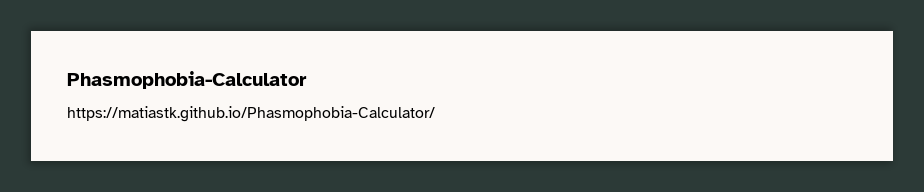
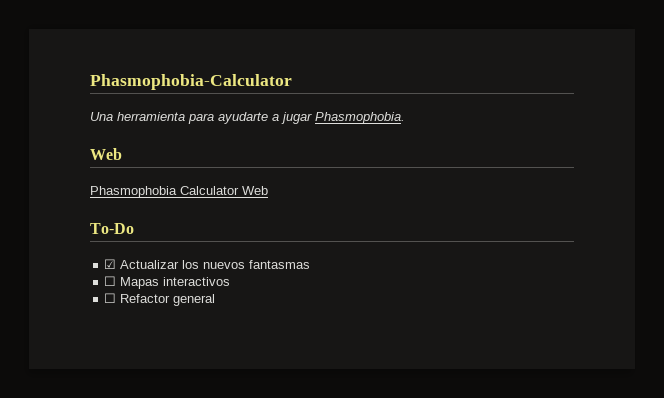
- https://matiastk.github.io/Phasmophobia-Calculator/
+ Una herramienta para ayudarte a jugar Phasmophobia.
+ Web
+ Phasmophobia Calculator Web
+ To-Do
+ ☑ Actualizar los nuevos fantasmas
+ ☐ Mapas interactivos
+ ☐ Refactor general

